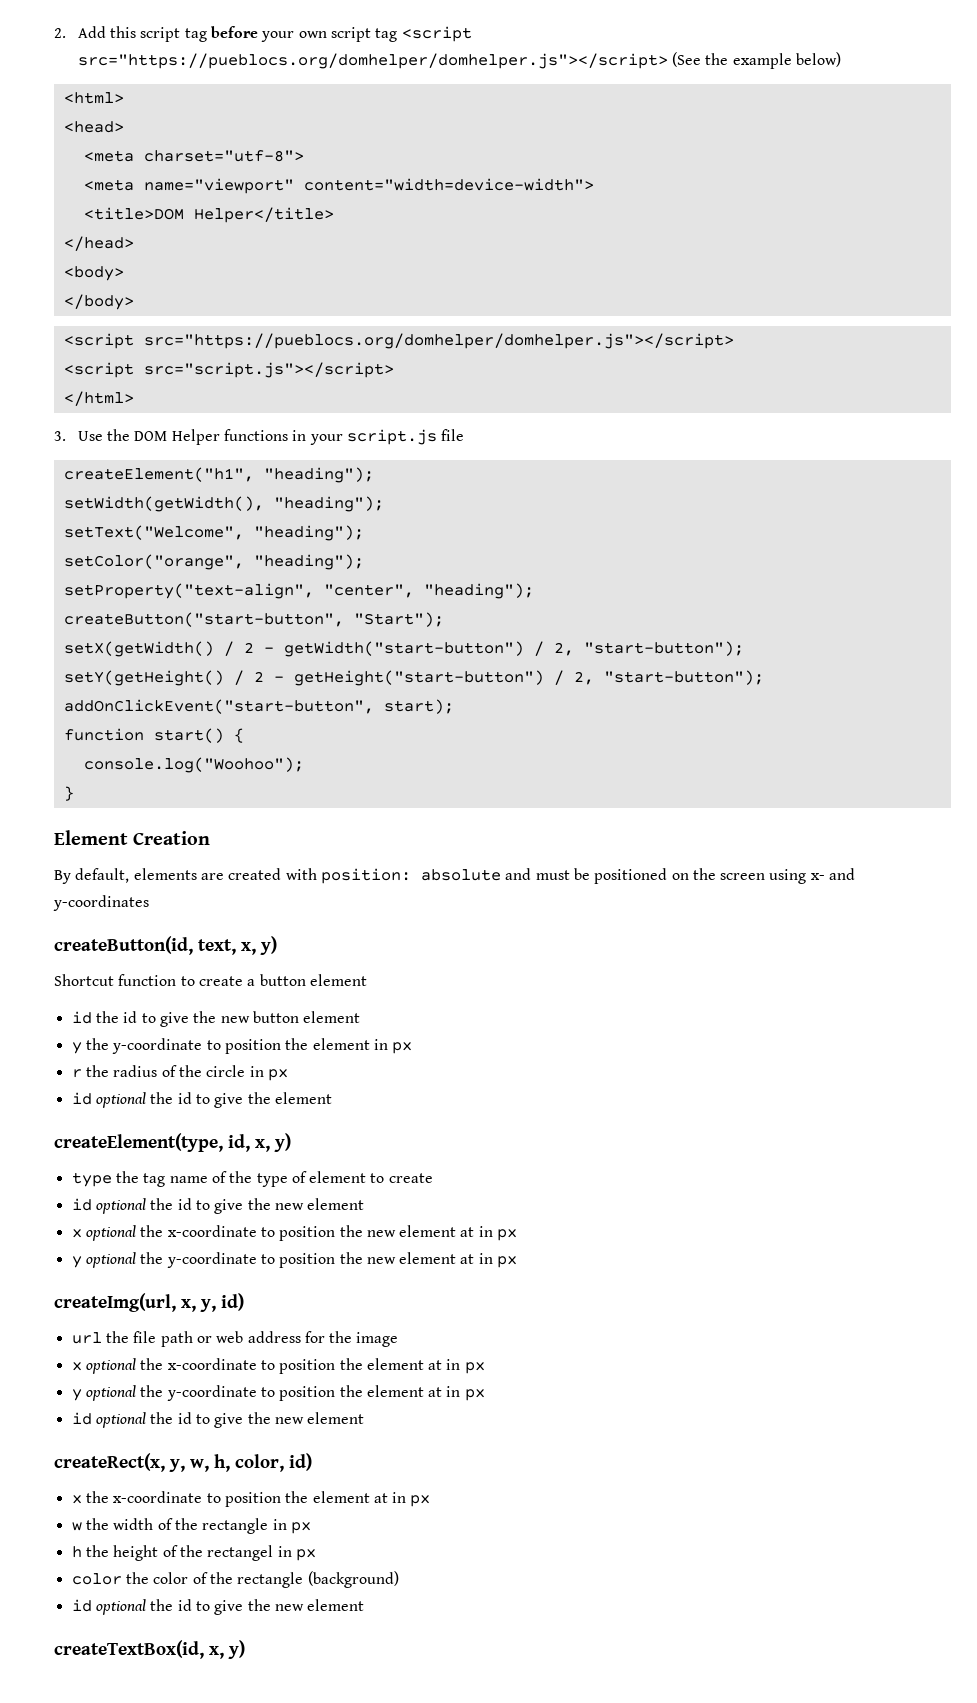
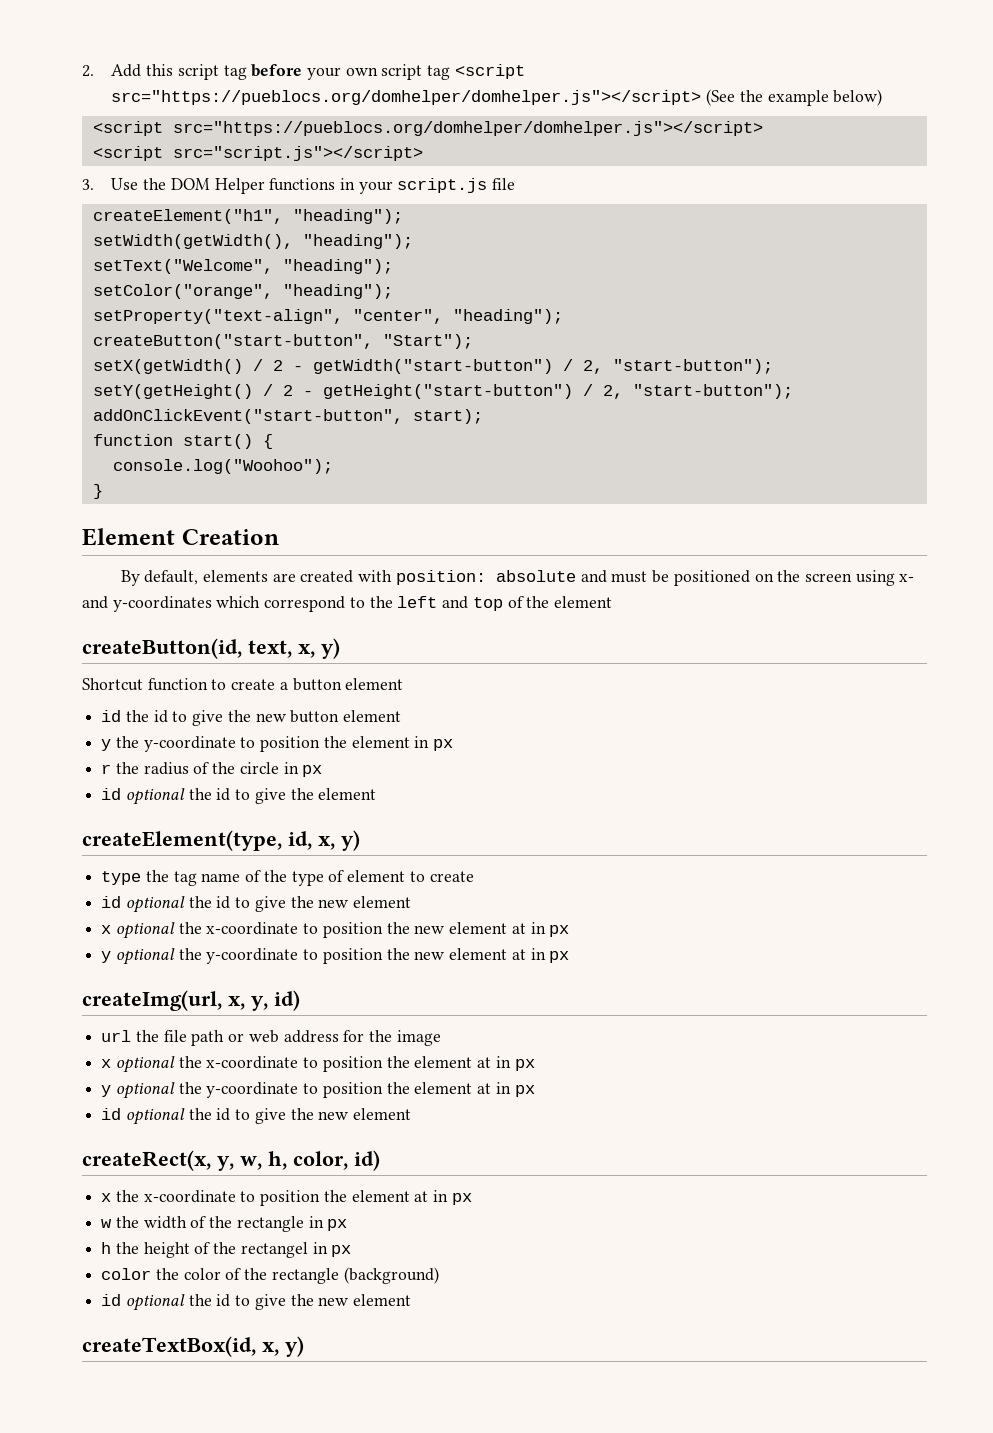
- <html>
- <head>
- <meta charset="utf-8">
- <meta name="viewport" content="width=device-width">
- <title>DOM Helper</title>
- </head>
- <body>
- </body>
- </html>
- By default, elements are created with position: absolute and must be positioned on the screen using x- and y-coordinates
+ By default, elements are created with position: absolute and must be positioned on the screen using x- and y-coordinates which correspond to the left and top of the element

